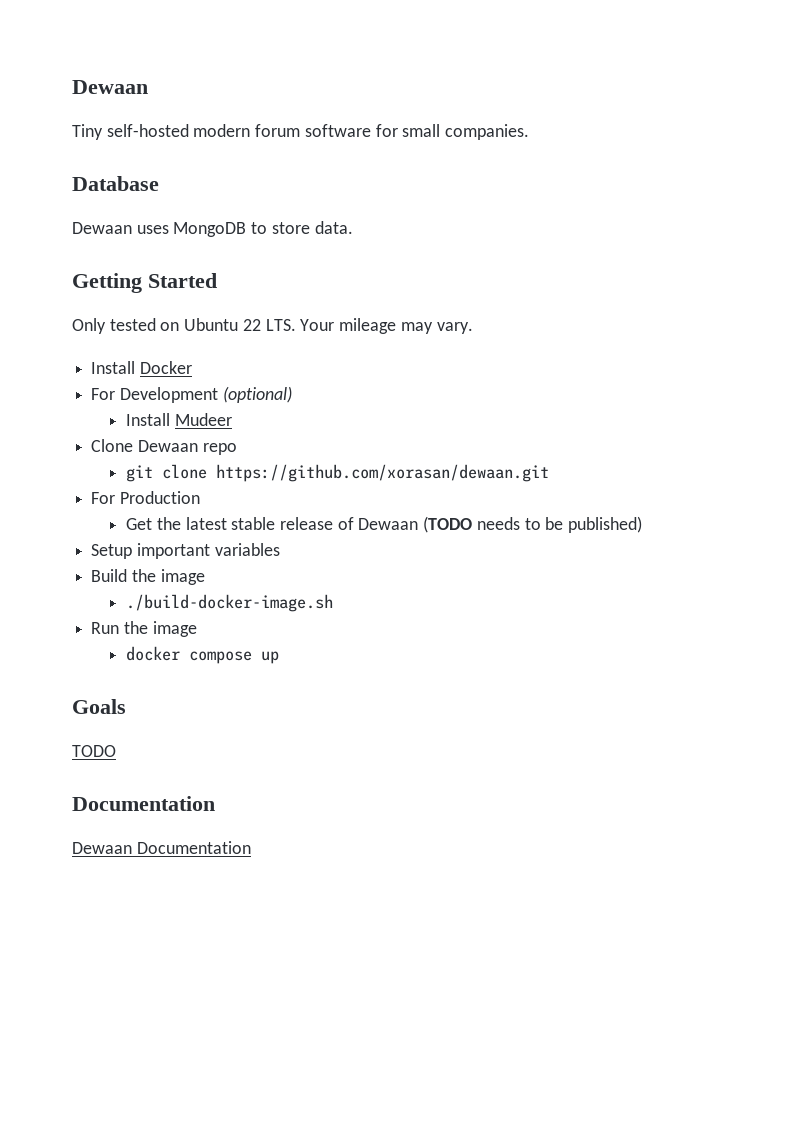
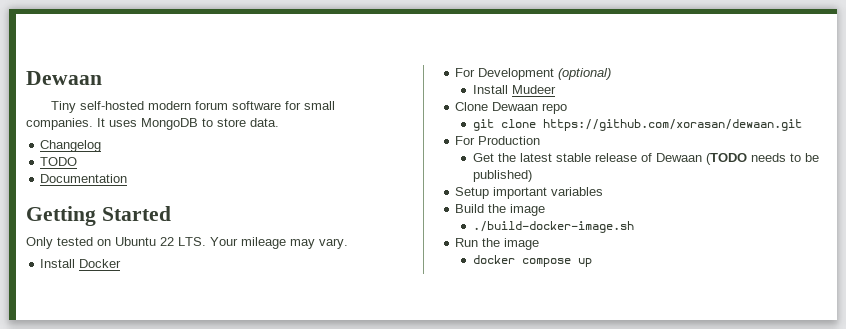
- Tiny self-hosted modern forum software for small companies.
- Database
- Dewaan uses MongoDB to store data.
+ Tiny self-hosted modern forum software for small companies. It uses MongoDB to store data.
+ Changelog
+ TODO
+ Documentation
- Goals
- TODO
- Documentation
- Dewaan Documentation

